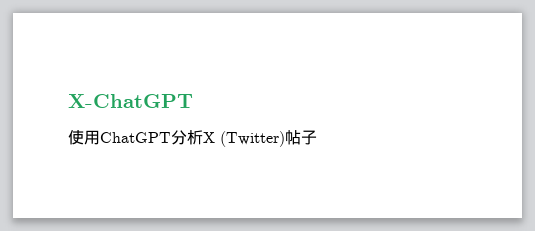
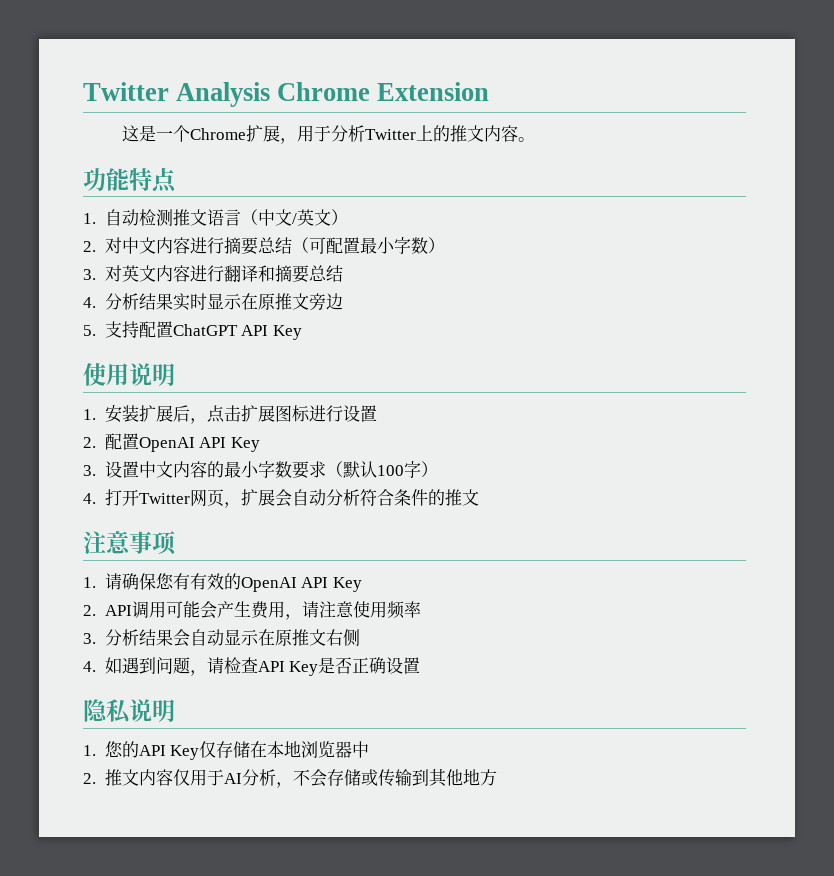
- X-ChatGPT
- 使用ChatGPT分析X (Twitter)帖子
+ Twitter Analysis Chrome Extension
+ 这是一个Chrome扩展，用于分析Twitter上的推文内容。
+ 功能特点
+ 1.自动检测推文语言（中文/英文）
+ 2.对中文内容进行摘要总结（可配置最小字数）
+ 3.对英文内容进行翻译和摘要总结
+ 4.分析结果实时显示在原推文旁边
+ 5.支持配置ChatGPT API Key
+ 使用说明
+ 1.安装扩展后，点击扩展图标进行设置
+ 2.配置OpenAI API Key
+ 3.设置中文内容的最小字数要求（默认100字）
+ 4.打开Twitter网页，扩展会自动分析符合条件的推文
+ 注意事项
+ 1.请确保您有有效的OpenAI API Key
+ 2. API调用可能会产生费用，请注意使用频率
+ 3.分析结果会自动显示在原推文右侧
+ 4.如遇到问题，请检查API Key是否正确设置
+ 隐私说明
+ 1.您的API Key仅存储在本地浏览器中
+ 2.推文内容仅用于AI分析，不会存储或传输到其他地方

